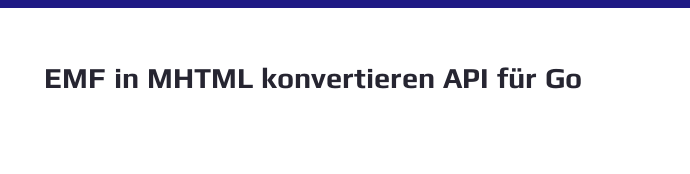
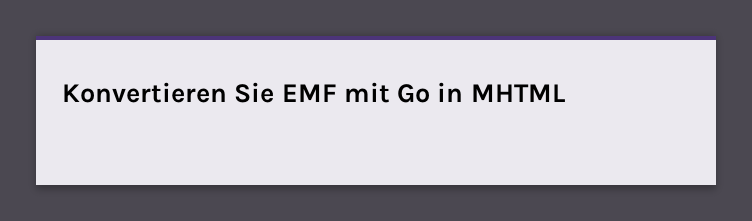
- EMF in MHTML konvertieren API für Go
+ Konvertieren Sie EMF mit Go in MHTML

